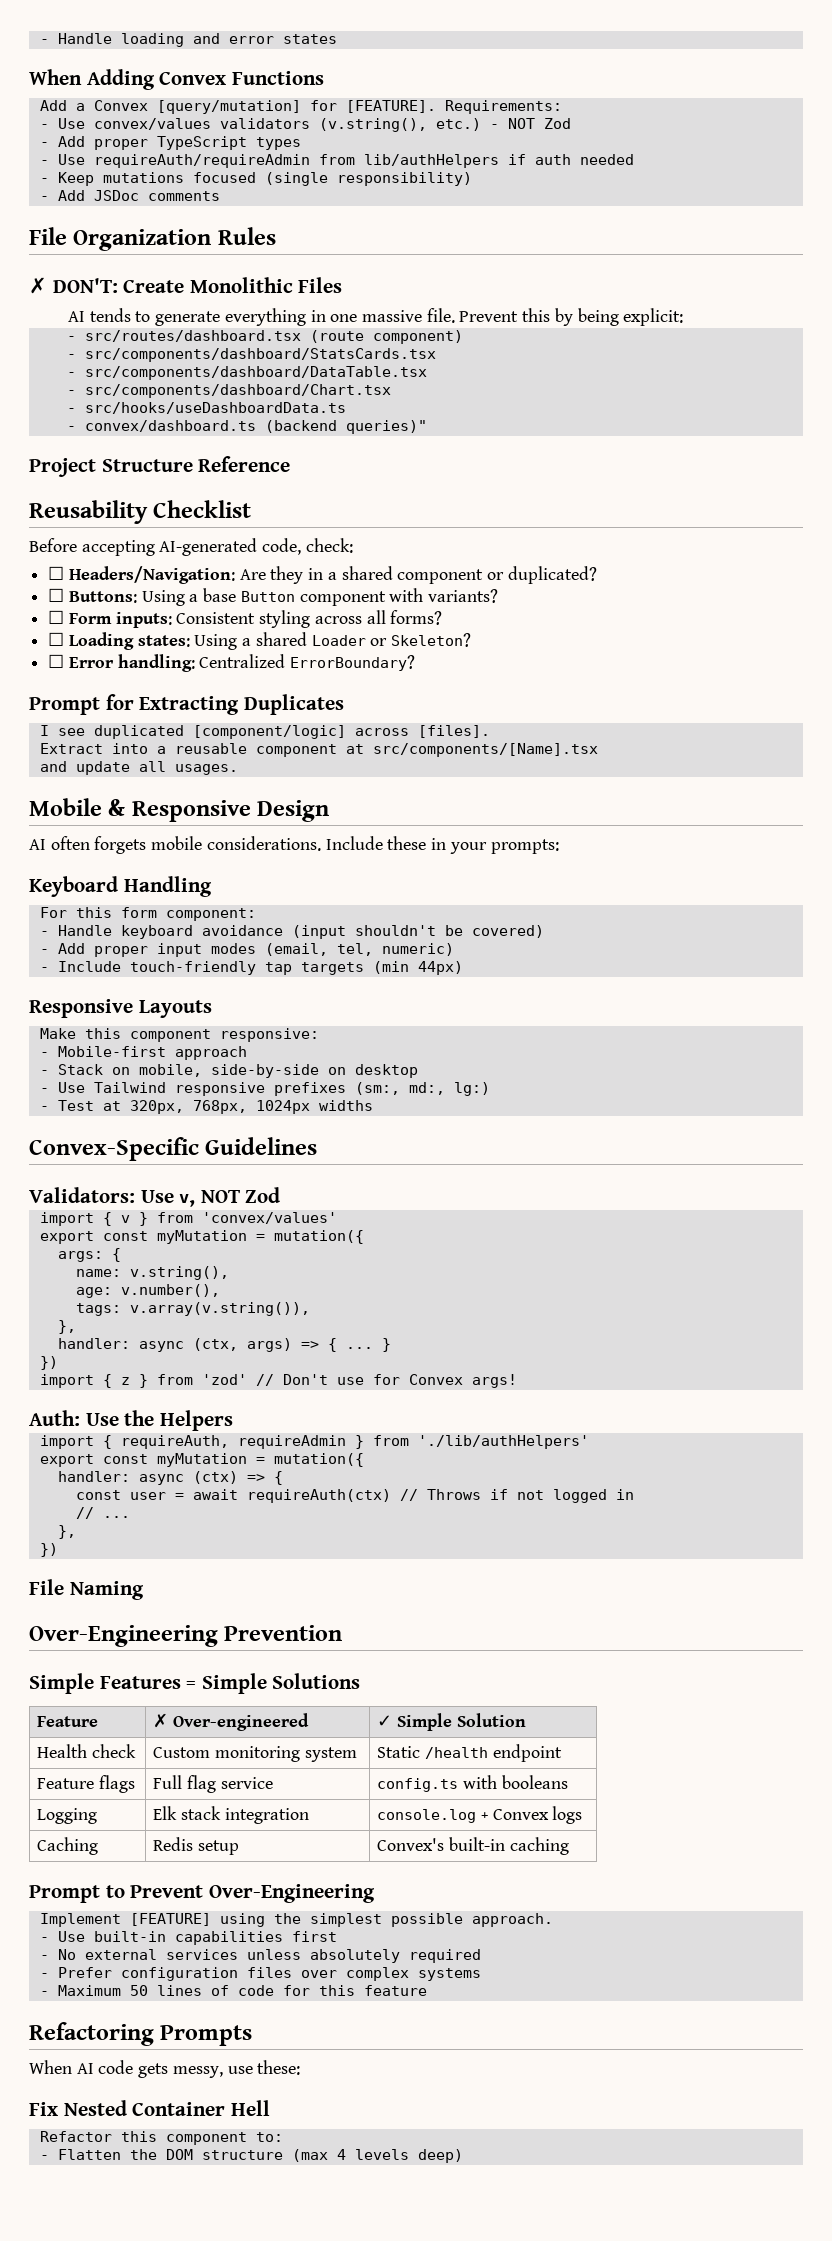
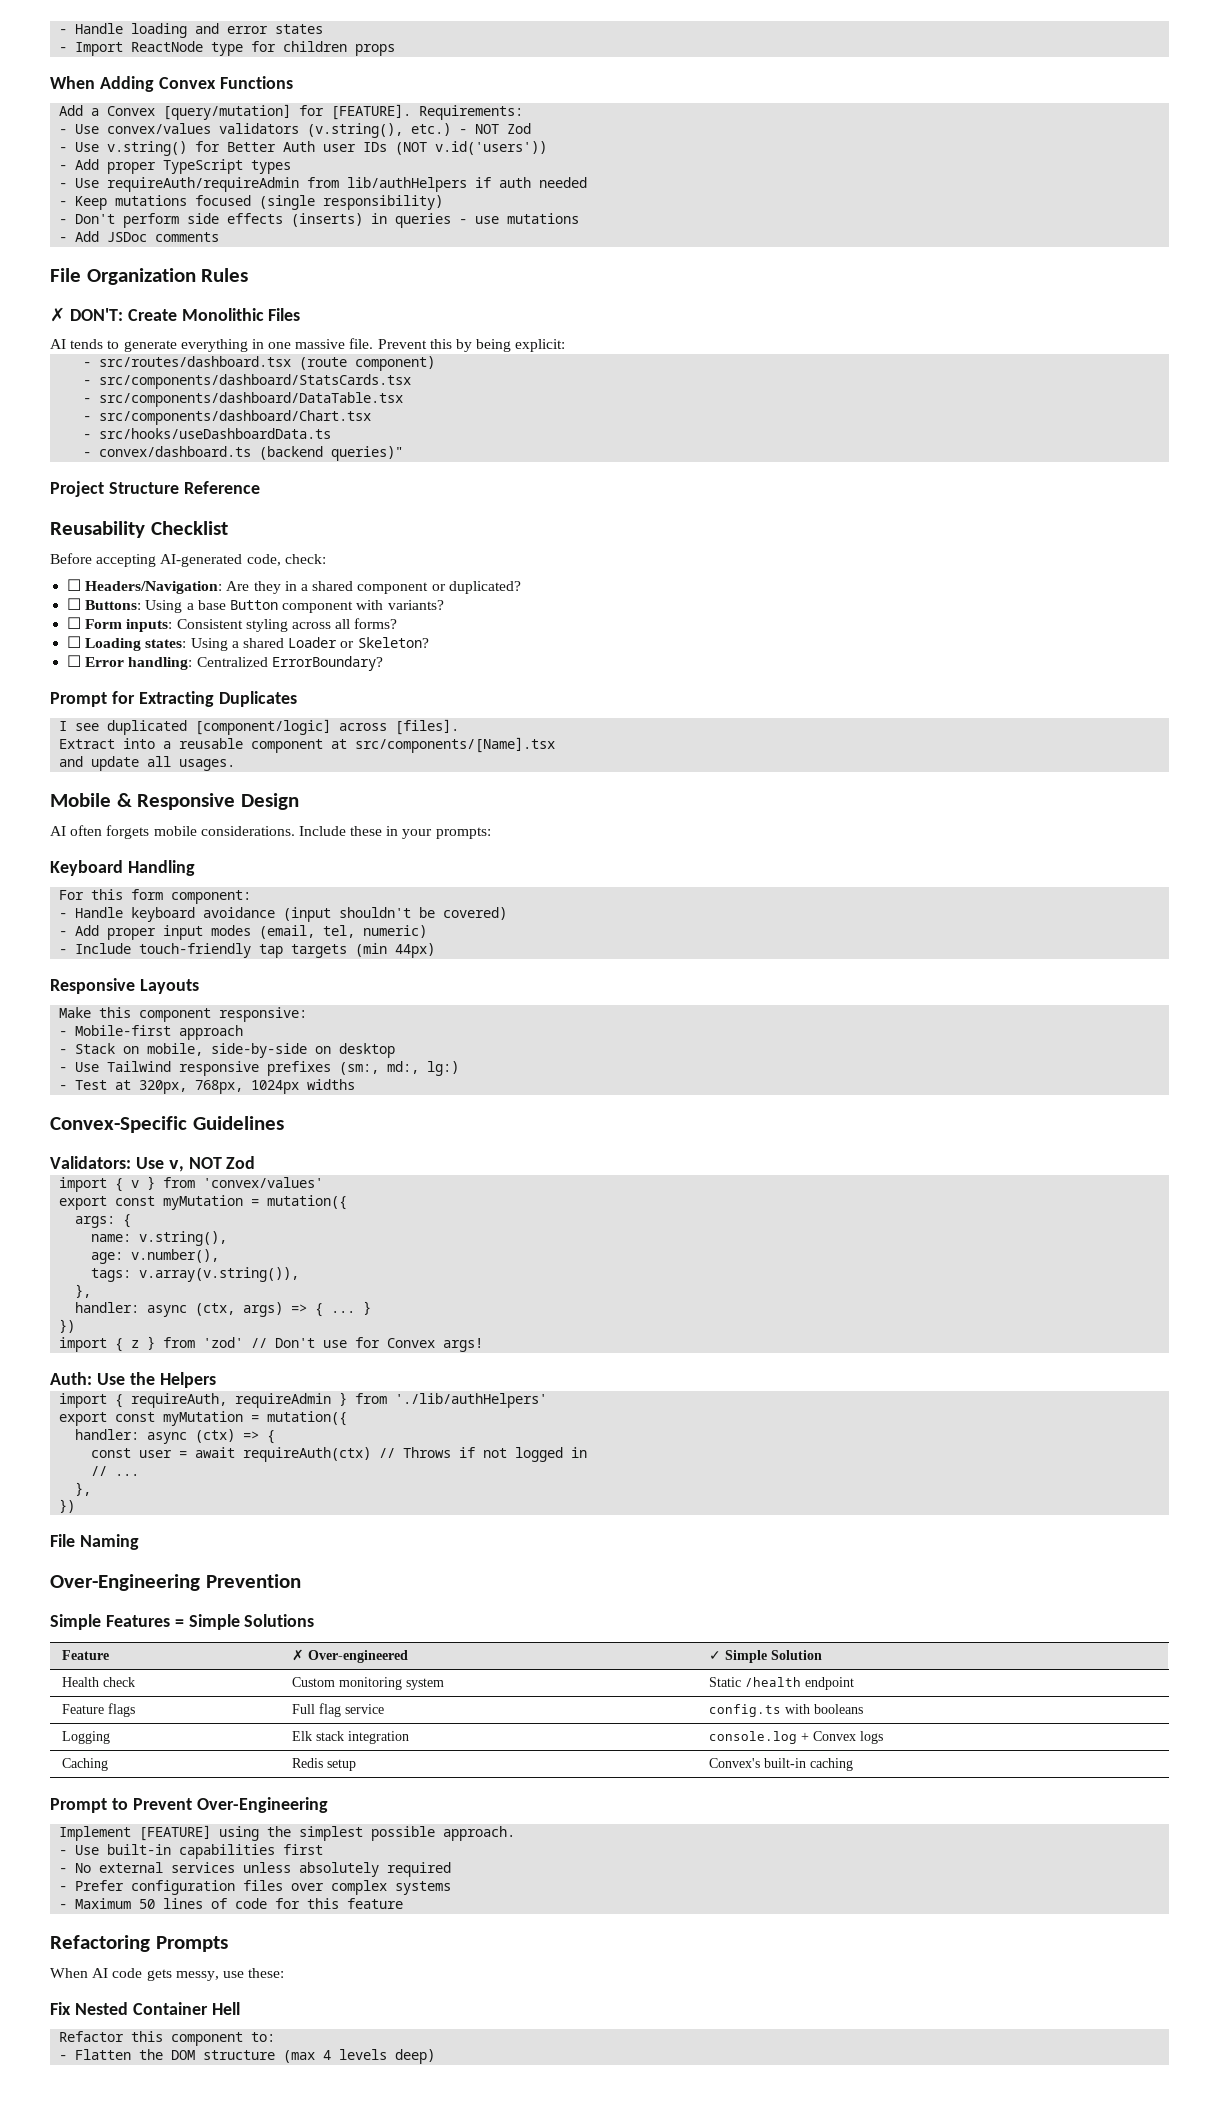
+ - Import ReactNode type for children props
+ - Use v.string() for Better Auth user IDs (NOT v.id('users'))
+ - Don't perform side effects (inserts) in queries - use mutations

